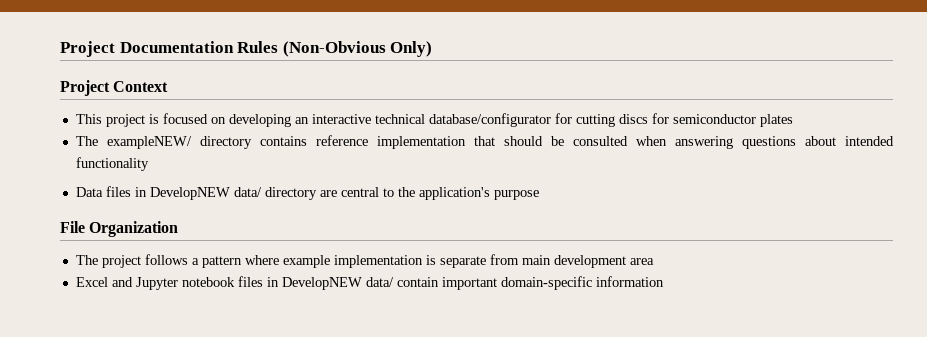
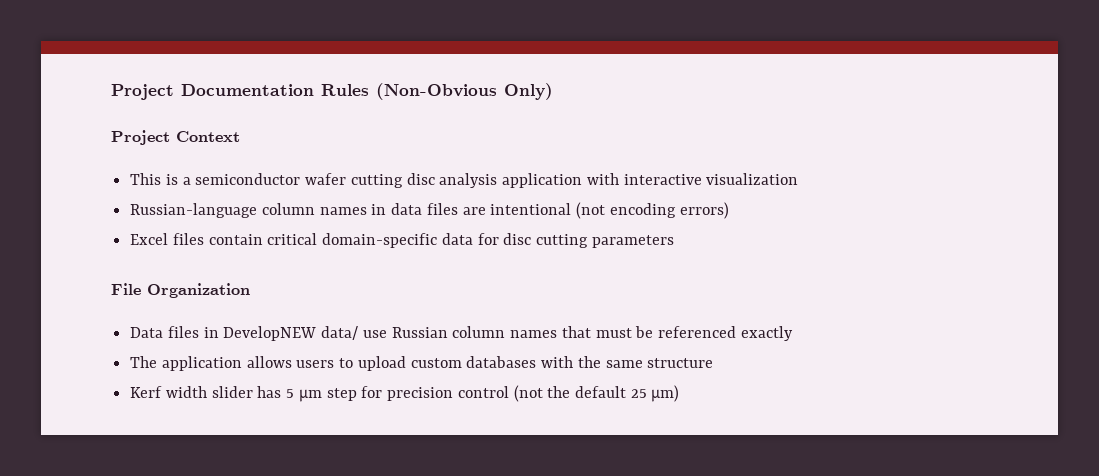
- This project is focused on developing an interactive technical database/configurator for cutting discs for semiconductor plates
- The exampleNEW/ directory contains reference implementation that should be consulted when answering questions about intended functionality
+ This is a semiconductor wafer cutting disc analysis application with interactive visualization
+ Russian-language column names in data files are intentional (not encoding errors)
+ Excel files contain critical domain-specific data for disc cutting parameters
+ File Organization
- Data files in DevelopNEW data/ directory are central to the application's purpose
- File Organization
- The project follows a pattern where example implementation is separate from main development area
- Excel and Jupyter notebook files in DevelopNEW data/ contain important domain-specific information
+ Data files in DevelopNEW data/ use Russian column names that must be referenced exactly
+ The application allows users to upload custom databases with the same structure
+ Kerf width slider has 5 μm step for precision control (not the default 25 μm)

